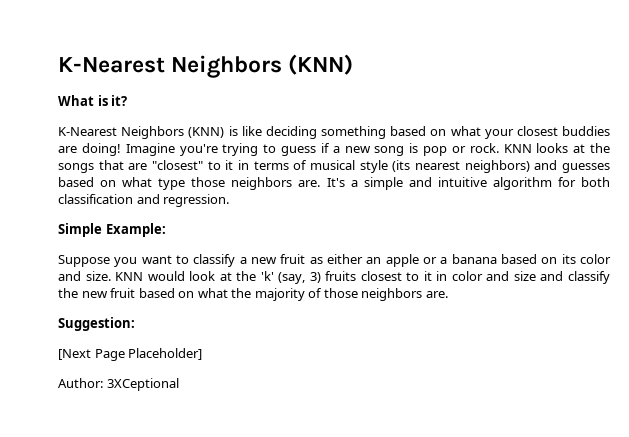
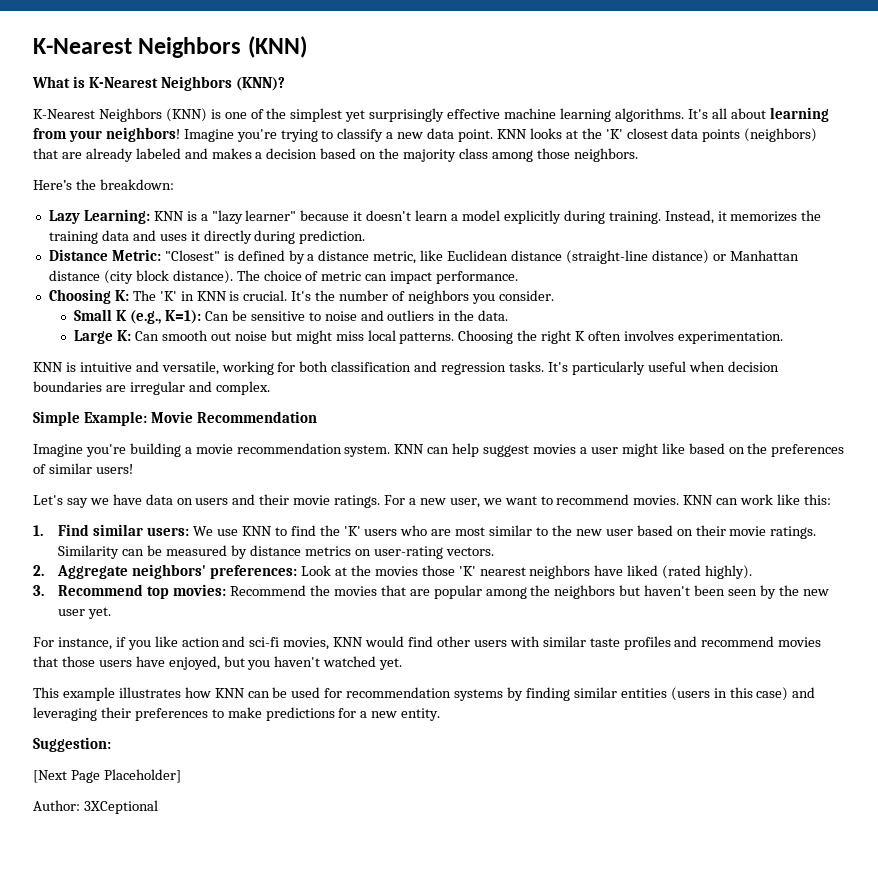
- What is it?
+ What is K-Nearest Neighbors (KNN)?
- K-Nearest Neighbors (KNN) is like deciding something based on what your closest buddies are doing! Imagine you're trying to guess if a new song is pop or rock. KNN looks at the songs that are "closest" to it in terms of musical style (its nearest neighbors) and guesses based on what type those neighbors are. It's a simple and intuitive algorithm for both classification and regression.
- Simple Example:
- Suppose you want to classify a new fruit as either an apple or a banana based on its color and size. KNN would look at the 'k' (say, 3) fruits closest to it in color and size and classify the new fruit based on what the majority of those neighbors are.
+ K-Nearest Neighbors (KNN) is one of the simplest yet surprisingly effective machine learning algorithms. It's all about learning from your neighbors! Imagine you're trying to classify a new data point. KNN looks at the 'K' closest data points (neighbors) that are already labeled and makes a decision based on the majority class among those neighbors.
+ Here’s the breakdown:
+ Lazy Learning: KNN is a "lazy learner" because it doesn't learn a model explicitly during training. Instead, it memorizes the training data and uses it directly during prediction.
+ Distance Metric: "Closest" is defined by a distance metric, like Euclidean distance (straight-line distance) or Manhattan distance (city block distance). The choice of metric can impact performance.
+ Choosing K: The 'K' in KNN is crucial. It's the number of neighbors you consider.
+ Small K (e.g., K=1): Can be sensitive to noise and outliers in the data.
+ Large K: Can smooth out noise but might miss local patterns. Choosing the right K often involves experimentation.
+ KNN is intuitive and versatile, working for both classification and regression tasks. It's particularly useful when decision boundaries are irregular and complex.
+ Simple Example: Movie Recommendation
+ Imagine you're building a movie recommendation system. KNN can help suggest movies a user might like based on the preferences of similar users!
+ Let's say we have data on users and their movie ratings. For a new user, we want to recommend movies. KNN can work like this:
+ 1. Find similar users: We use KNN to find the 'K' users who are most similar to the new user based on their movie ratings. Similarity can be measured by distance metrics on user-rating vectors.
+ 2. Aggregate neighbors' preferences: Look at the movies those 'K' nearest neighbors have liked (rated highly).
+ 3. Recommend top movies: Recommend the movies that are popular among the neighbors but haven't been seen by the new user yet.
+ For instance, if you like action and sci-fi movies, KNN would find other users with similar taste profiles and recommend movies that those users have enjoyed, but you haven't watched yet.
+ This example illustrates how KNN can be used for recommendation systems by finding similar entities (users in this case) and leveraging their preferences to make predictions for a new entity.

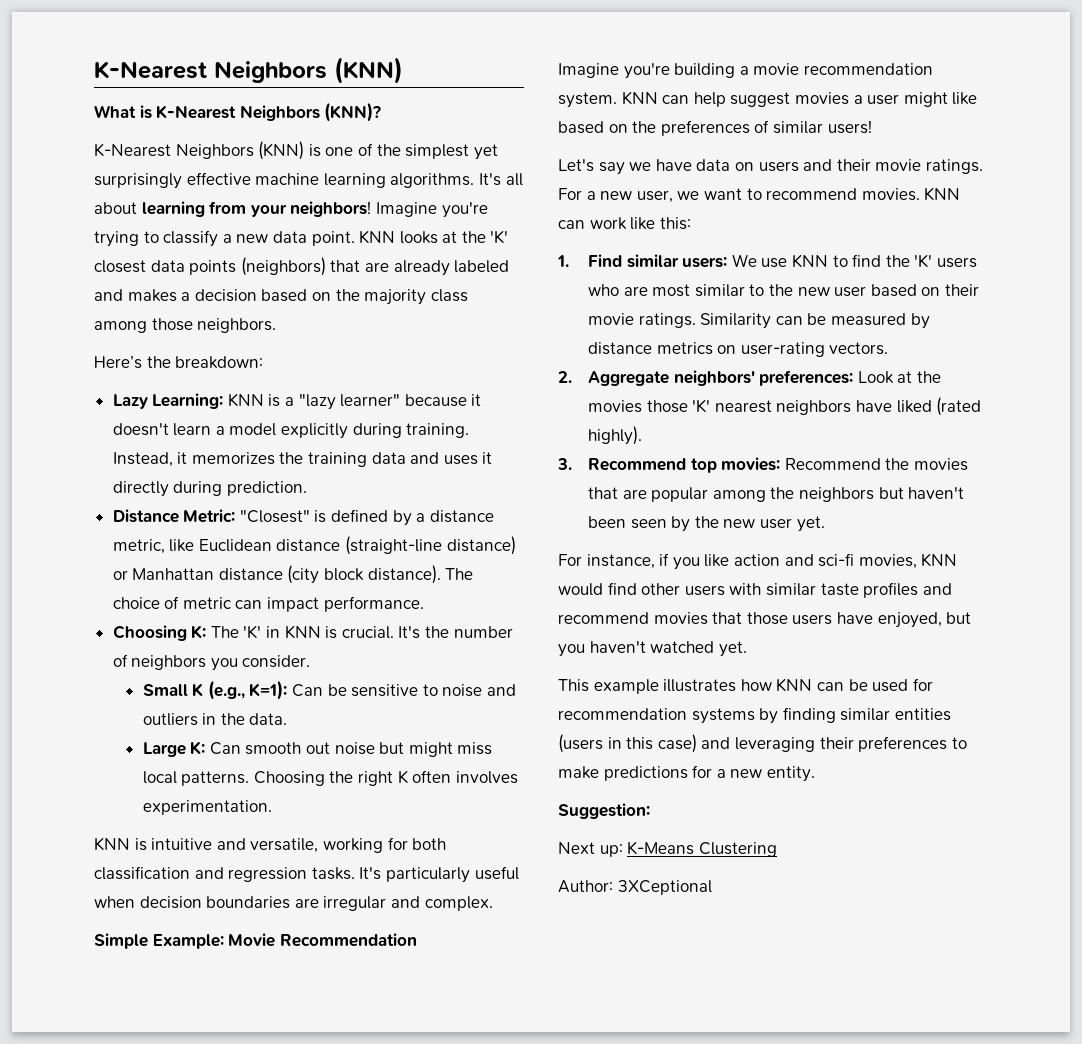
- [Next Page Placeholder]
+ Next up: K-Means Clustering

